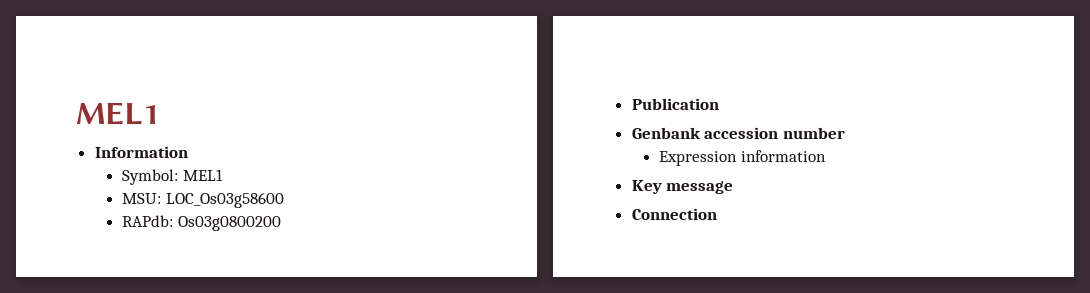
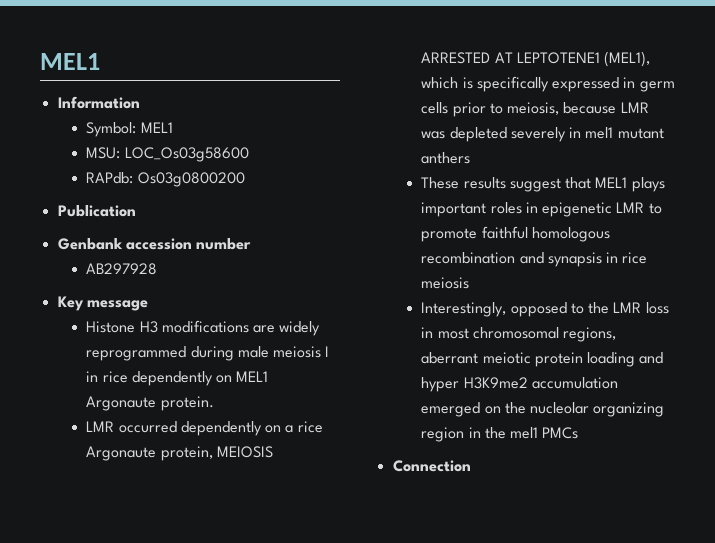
- Expression information
+ AB297928
+ Histone H3 modifications are widely reprogrammed during male meiosis I in rice dependently on MEL1 Argonaute protein.
+ LMR occurred dependently on a rice Argonaute protein, MEIOSIS ARRESTED AT LEPTOTENE1 (MEL1), which is specifically expressed in germ cells prior to meiosis, because LMR was depleted severely in mel1 mutant anthers
+ These results suggest that MEL1 plays important roles in epigenetic LMR to promote faithful homologous recombination and synapsis in rice meiosis
+ Interestingly, opposed to the LMR loss in most chromosomal regions, aberrant meiotic protein loading and hyper H3K9me2 accumulation emerged on the nucleolar organizing region in the mel1 PMCs

